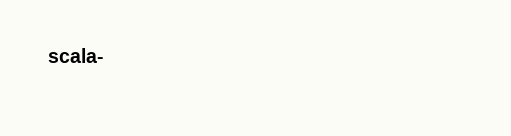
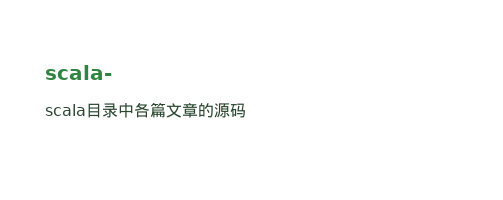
+ scala目录中各篇文章的源码

